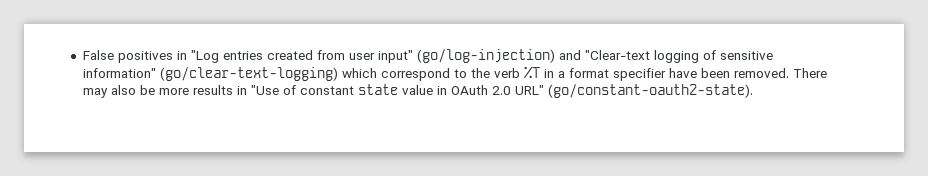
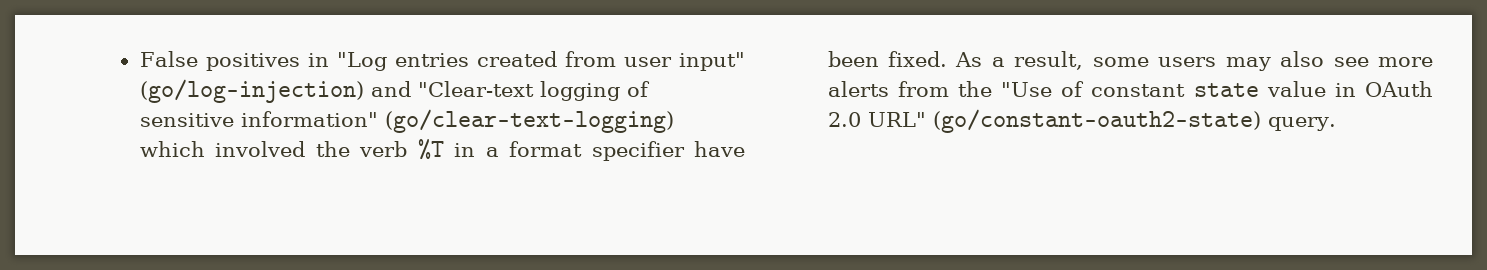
- False positives in "Log entries created from user input" (go/log-injection) and "Clear-text logging of sensitive information" (go/clear-text-logging) which correspond to the verb %T in a format specifier have been removed. There may also be more results in "Use of constant state value in OAuth 2.0 URL" (go/constant-oauth2-state).
+ False positives in "Log entries created from user input" (go/log-injection) and "Clear-text logging of sensitive information" (go/clear-text-logging) which involved the verb %T in a format specifier have been fixed. As a result, some users may also see more alerts from the "Use of constant state value in OAuth 2.0 URL" (go/constant-oauth2-state) query.

